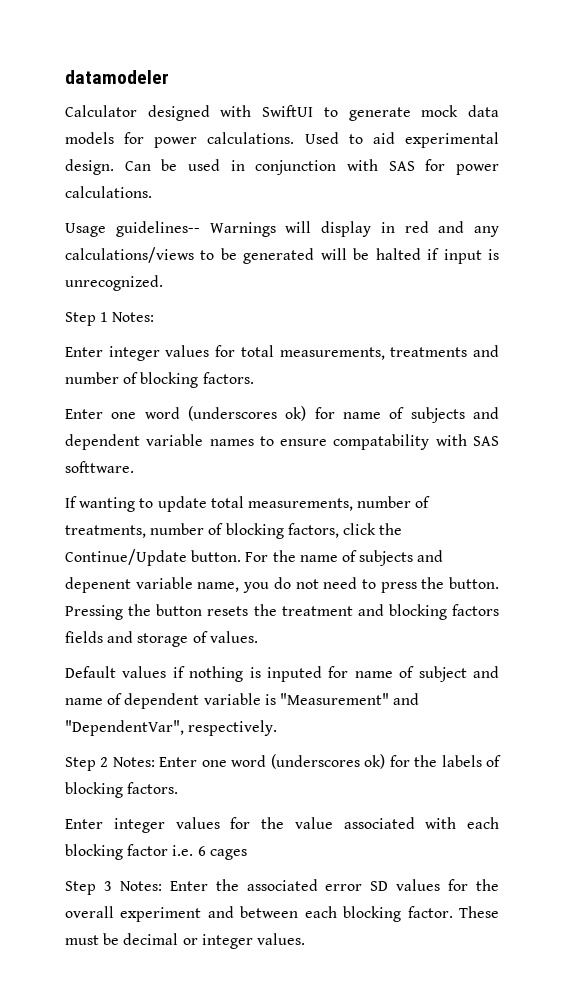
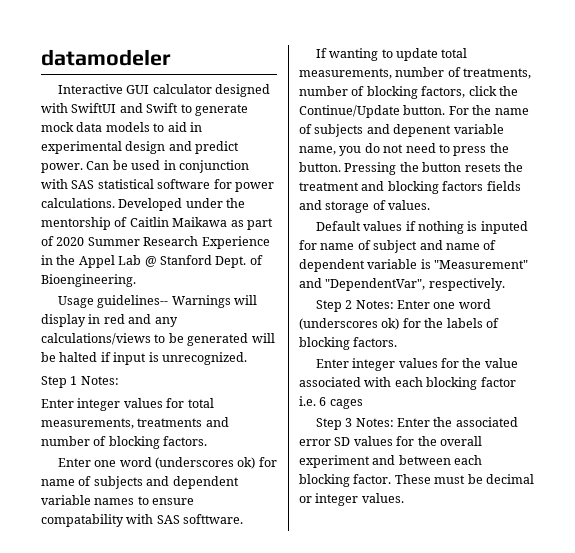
- Calculator designed with SwiftUI to generate mock data models for power calculations. Used to aid experimental design.
+ Interactive GUI calculator designed with SwiftUI and Swift to generate mock data models to aid in experimental design and predict power.
- Can be used in conjunction with SAS for power calculations.
+ Can be used in conjunction with SAS statistical software for power calculations. Developed under the mentorship of Caitlin Maikawa as part of 2020 Summer Research Experience in the Appel Lab @ Stanford Dept. of Bioengineering.

